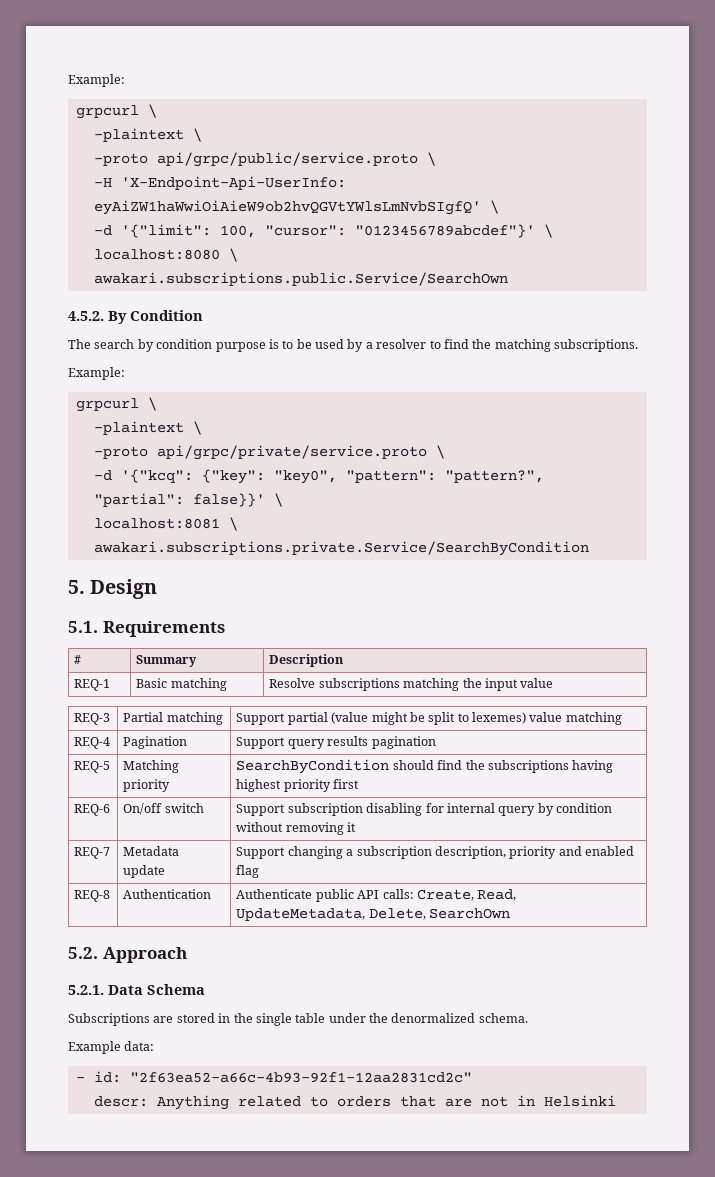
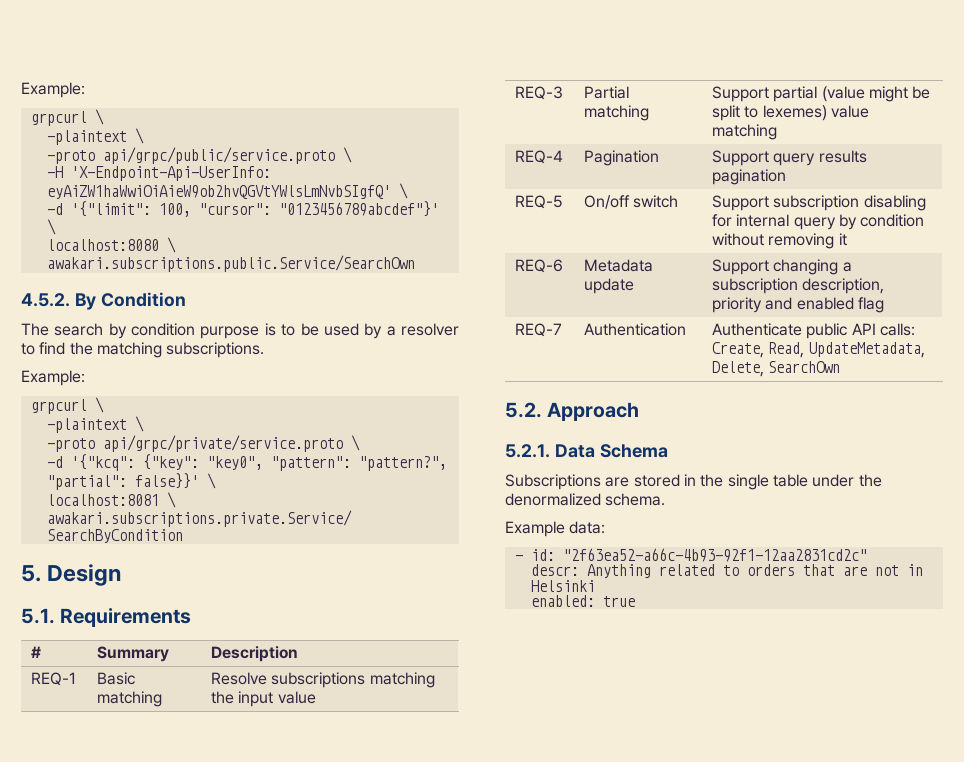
- REQ-5 | Matching priority | SearchByCondition should find the subscriptions having highest priority first
- REQ-6 | On/off switch | Support subscription disabling for internal query by condition without removing it
+ REQ-5 | On/off switch | Support subscription disabling for internal query by condition without removing it
- REQ-7 | Metadata update | Support changing a subscription description, priority and enabled flag
+ REQ-6 | Metadata update | Support changing a subscription description, priority and enabled flag
- REQ-8 | Authentication | Authenticate public API calls: Create, Read, UpdateMetadata, Delete, SearchOwn
+ REQ-7 | Authentication | Authenticate public API calls: Create, Read, UpdateMetadata, Delete, SearchOwn
+ enabled: true

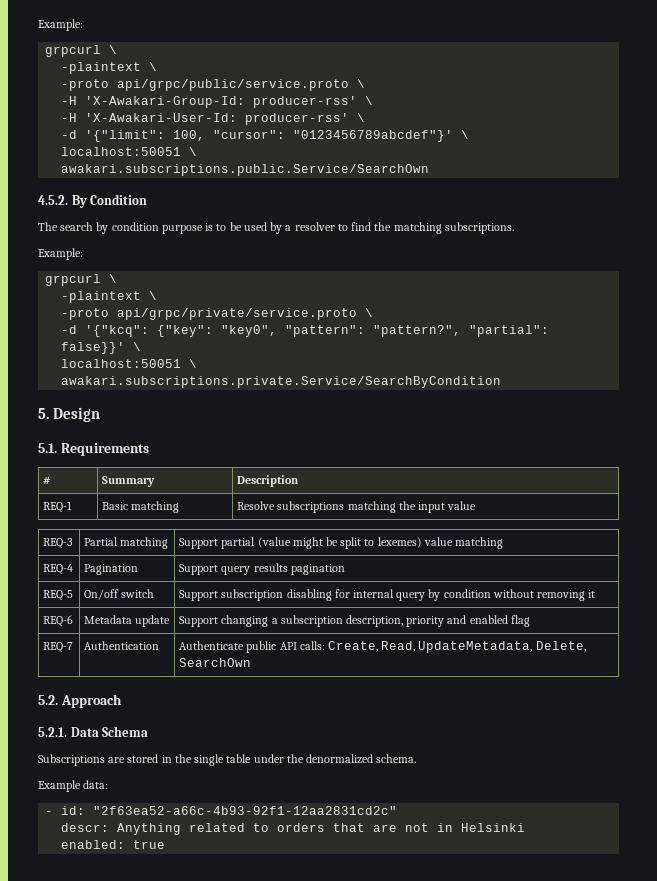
- -H 'X-Endpoint-Api-UserInfo: eyAiZW1haWwiOiAieW9ob2hvQGVtYWlsLmNvbSIgfQ' \
+ -H 'X-Awakari-Group-Id: producer-rss' \
+ -H 'X-Awakari-User-Id: producer-rss' \
  -d '{"limit": 100, "cursor": "0123456789abcdef"}' \
- localhost:8080 \
+ localhost:50051 \
  -d '{"kcq": {"key": "key0", "pattern": "pattern?", "partial": false}}' \
- localhost:8081 \
+ localhost:50051 \

